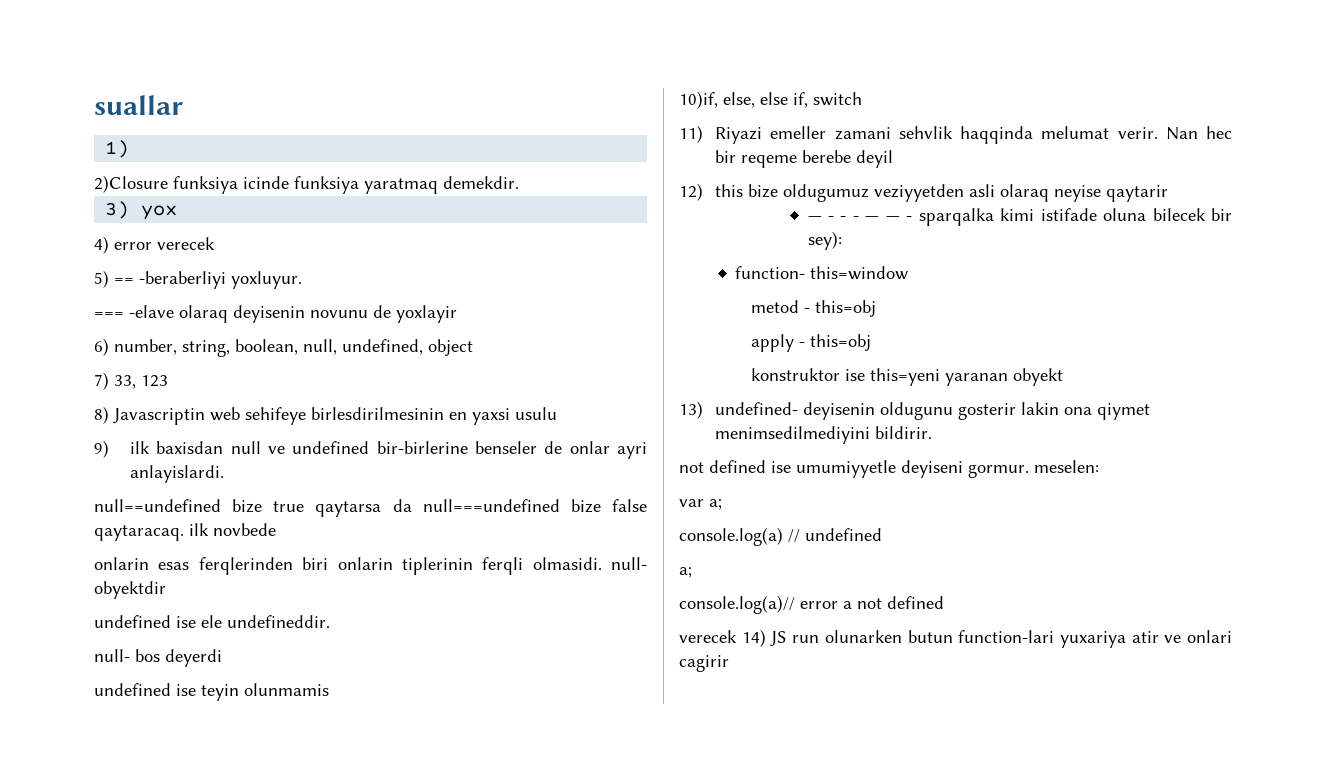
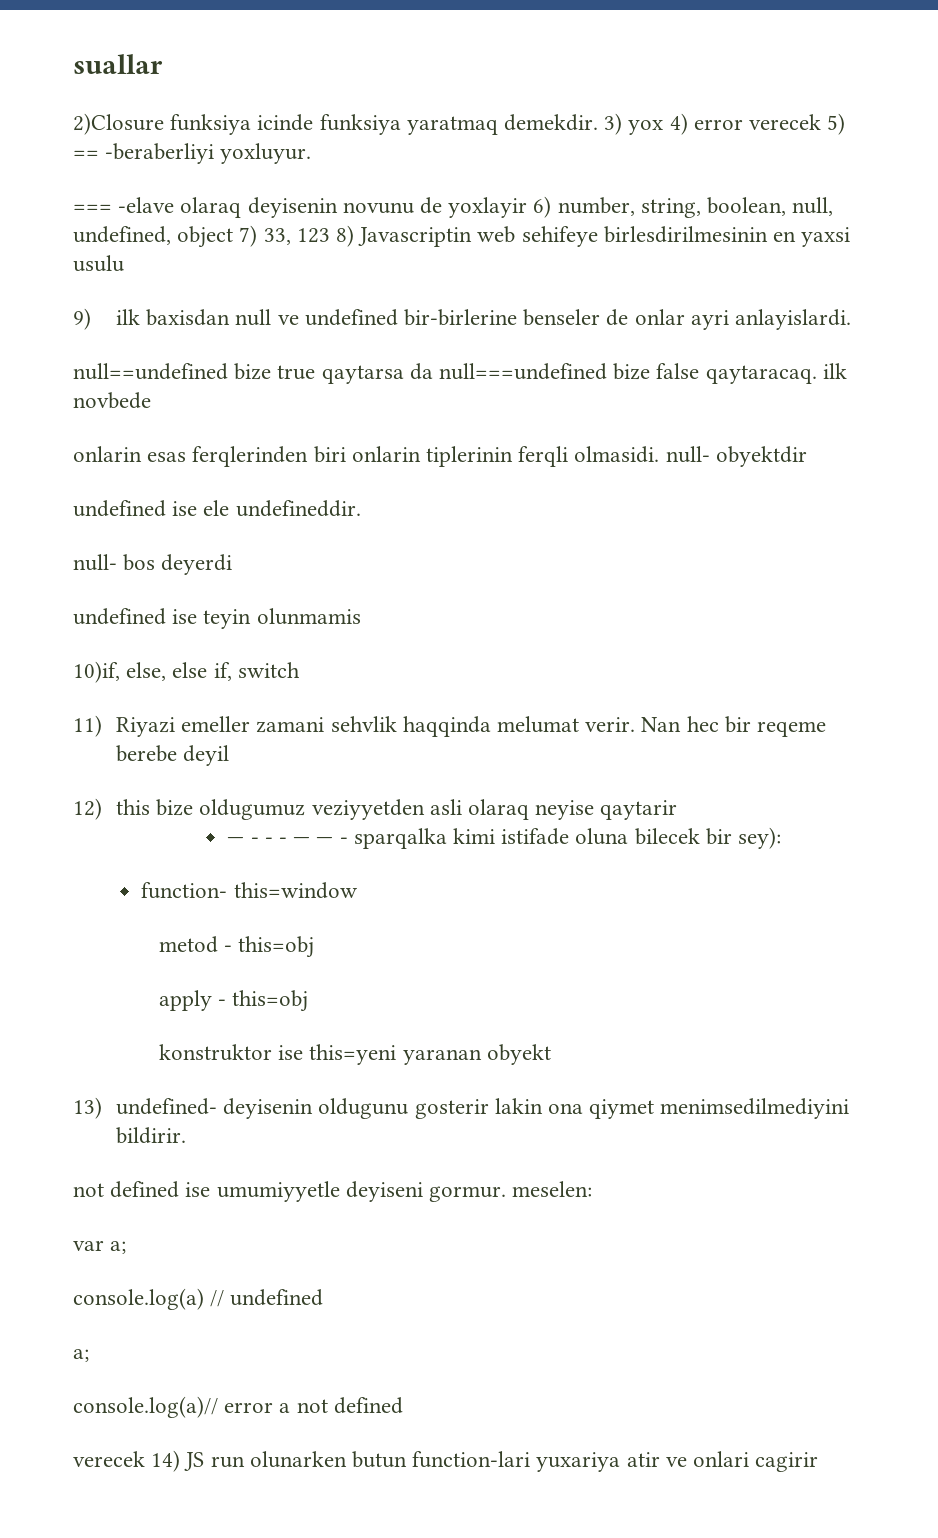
- 1)
- 2)Closure funksiya icinde funksiya yaratmaq demekdir.
- 3) yox
- 4) error verecek
- 5) == -beraberliyi yoxluyur.
+ 2)Closure funksiya icinde funksiya yaratmaq demekdir. 3) yox 4) error verecek 5) == -beraberliyi yoxluyur.
- === -elave olaraq deyisenin novunu de yoxlayir
- 6) number, string, boolean, null, undefined, object
- 7) 33, 123
- 8) Javascriptin web sehifeye birlesdirilmesinin en yaxsi usulu
+ === -elave olaraq deyisenin novunu de yoxlayir 6) number, string, boolean, null, undefined, object 7) 33, 123 8) Javascriptin web sehifeye birlesdirilmesinin en yaxsi usulu

